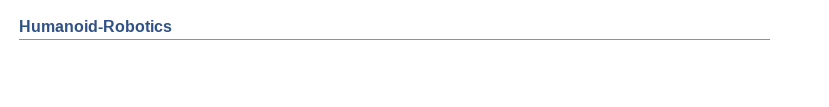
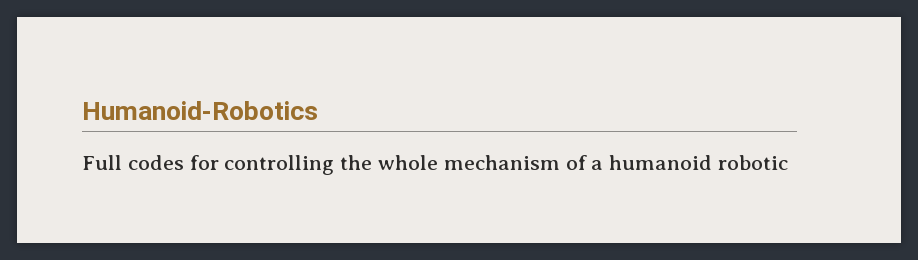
+ Full codes for controlling the whole mechanism of a humanoid robotic

